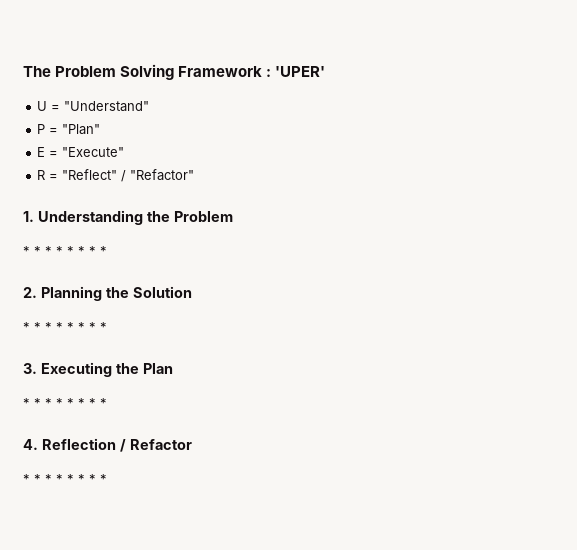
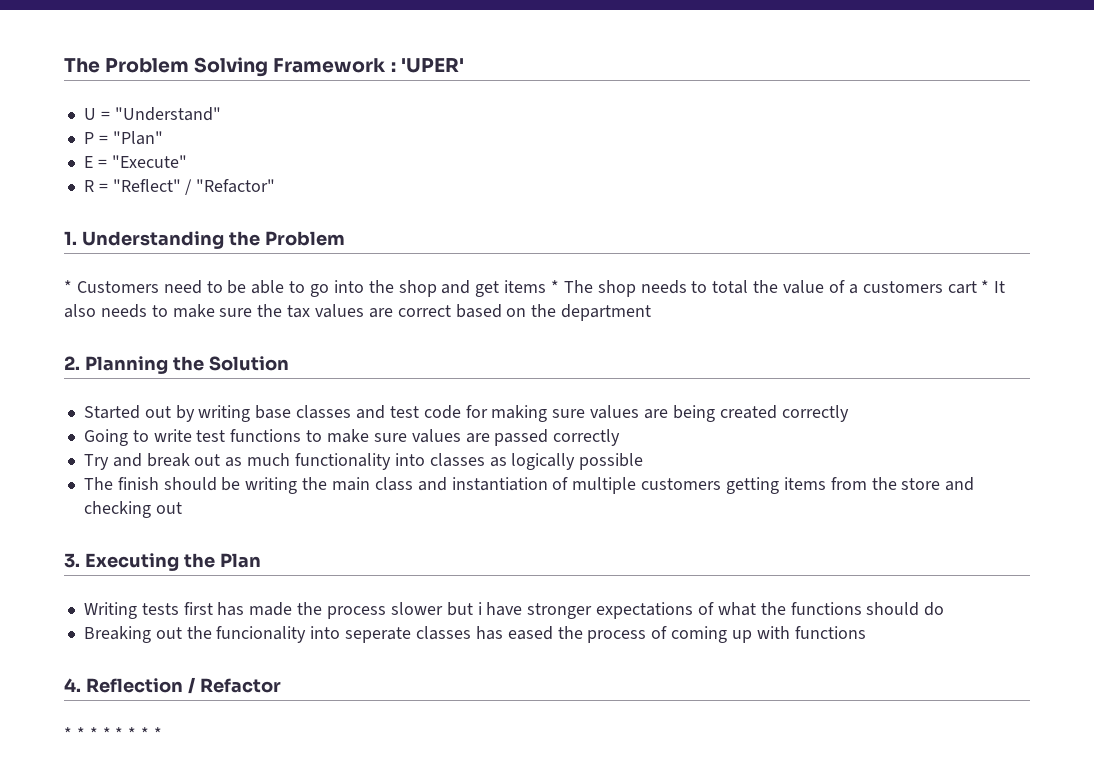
  1. Understanding the Problem
- * * * * * * * *
+ * Customers need to be able to go into the shop and get items * The shop needs to total the value of a customers cart * It also needs to make sure the tax values are correct based on the department
  2. Planning the Solution
- * * * * * * * *
+ Started out by writing base classes and test code for making sure values are being created correctly
+ Going to write test functions to make sure values are passed correctly
+ Try and break out as much functionality into classes as logically possible
+ The finish should be writing the main class and instantiation of multiple customers getting items from the store and checking out
  3. Executing the Plan
- * * * * * * * *
+ Writing tests first has made the process slower but i have stronger expectations of what the functions should do
+ Breaking out the funcionality into seperate classes has eased the process of coming up with functions

